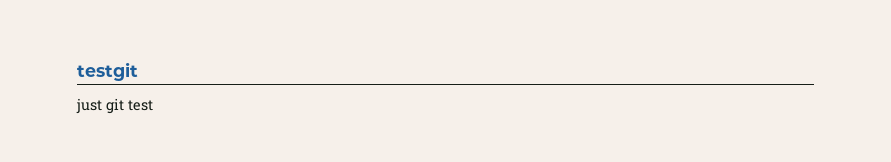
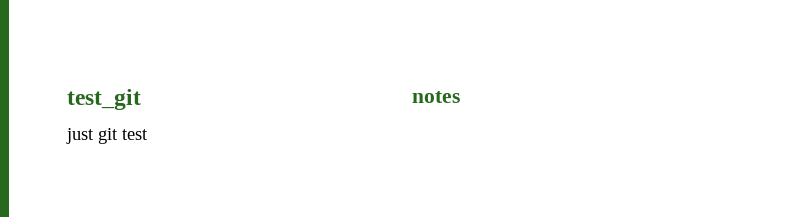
- testgit
+ test_git
+ notes

